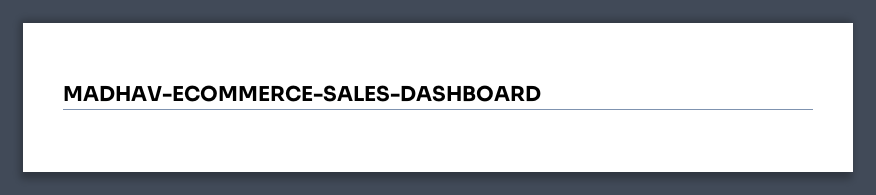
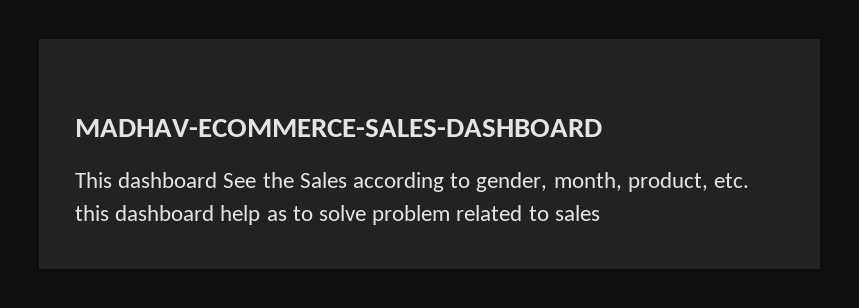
+ This dashboard See the Sales according to gender, month, product, etc. this dashboard help as to solve problem related to sales

